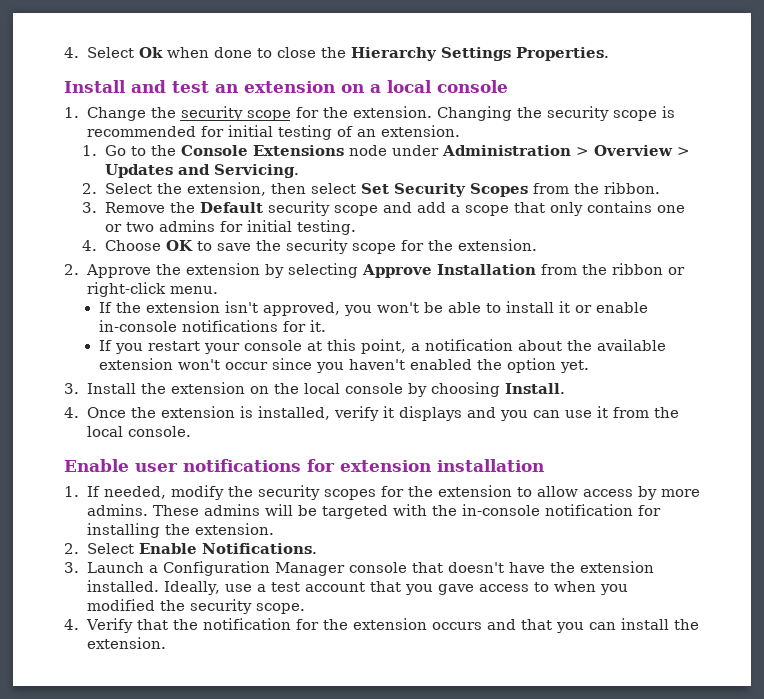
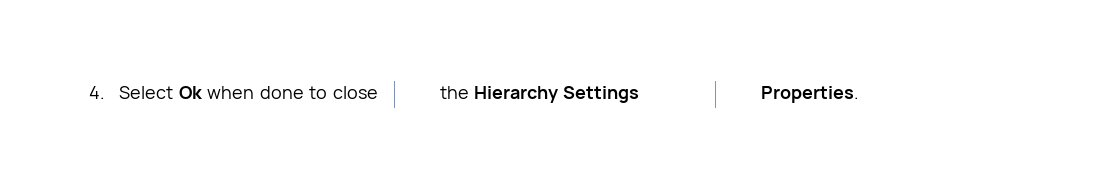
- Install and test an extension on a local console
- 1. Change the security scope for the extension. Changing the security scope is recommended for initial testing of an extension.
- 1. Go to the Console Extensions node under Administration > Overview > Updates and Servicing.
- 2. Select the extension, then select Set Security Scopes from the ribbon.
- 3. Remove the Default security scope and add a scope that only contains one or two admins for initial testing.
- 4. Choose OK to save the security scope for the extension.
- 2. Approve the extension by selecting Approve Installation from the ribbon or right-click menu.
- If the extension isn't approved, you won't be able to install it or enable in-console notifications for it.
- If you restart your console at this point, a notification about the available extension won't occur since you haven't enabled the option yet.
- 3. Install the extension on the local console by choosing Install.
- 4. Once the extension is installed, verify it displays and you can use it from the local console.
- Enable user notifications for extension installation
- 1. If needed, modify the security scopes for the extension to allow access by more admins. These admins will be targeted with the in-console notification for installing the extension.
- 2. Select Enable Notifications.
- 3. Launch a Configuration Manager console that doesn't have the extension installed. Ideally, use a test account that you gave access to when you modified the security scope.
- 4. Verify that the notification for the extension occurs and that you can install the extension.

